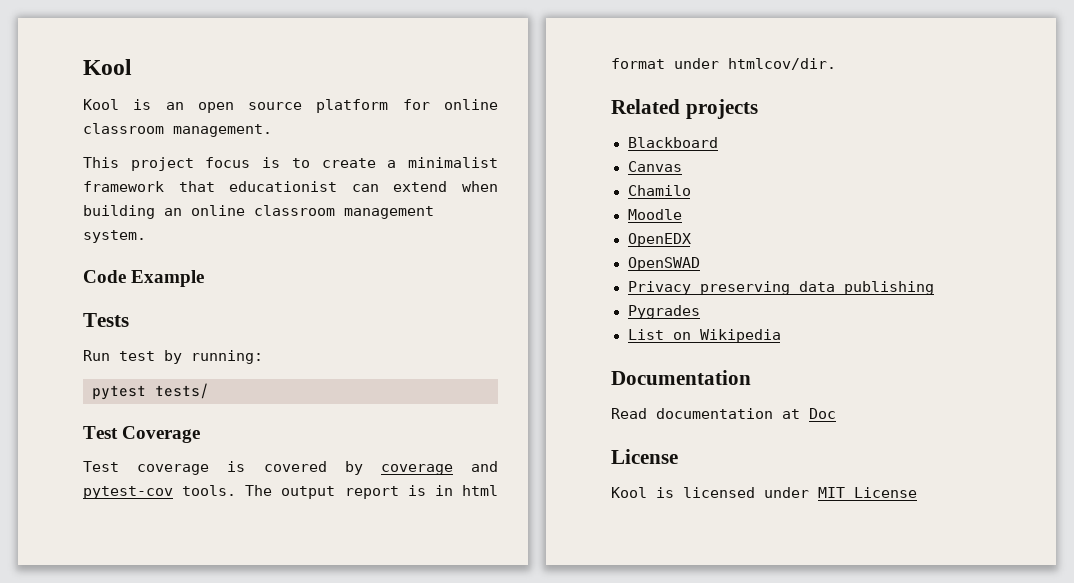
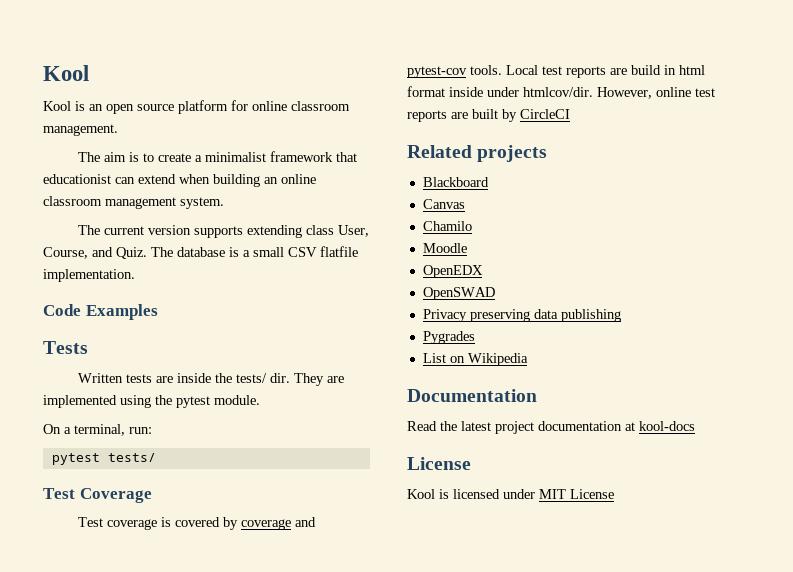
- This project focus is to create a minimalist framework that educationist can extend when building an online classroom management system.
+ The aim is to create a minimalist framework that educationist can extend when building an online classroom management system.
+ The current version supports extending class User, Course, and Quiz. The database is a small CSV flatfile implementation.
- Code Example
+ Code Examples
- Run test by running:
+ Written tests are inside the tests/ dir. They are implemented using the pytest module.
+ On a terminal, run:
- The output report is in html format under htmlcov/dir.
+ Local test reports are build in html format inside under htmlcov/dir. However, online test reports are built by CircleCI
- Read documentation at Doc
+ Read the latest project documentation at kool-docs

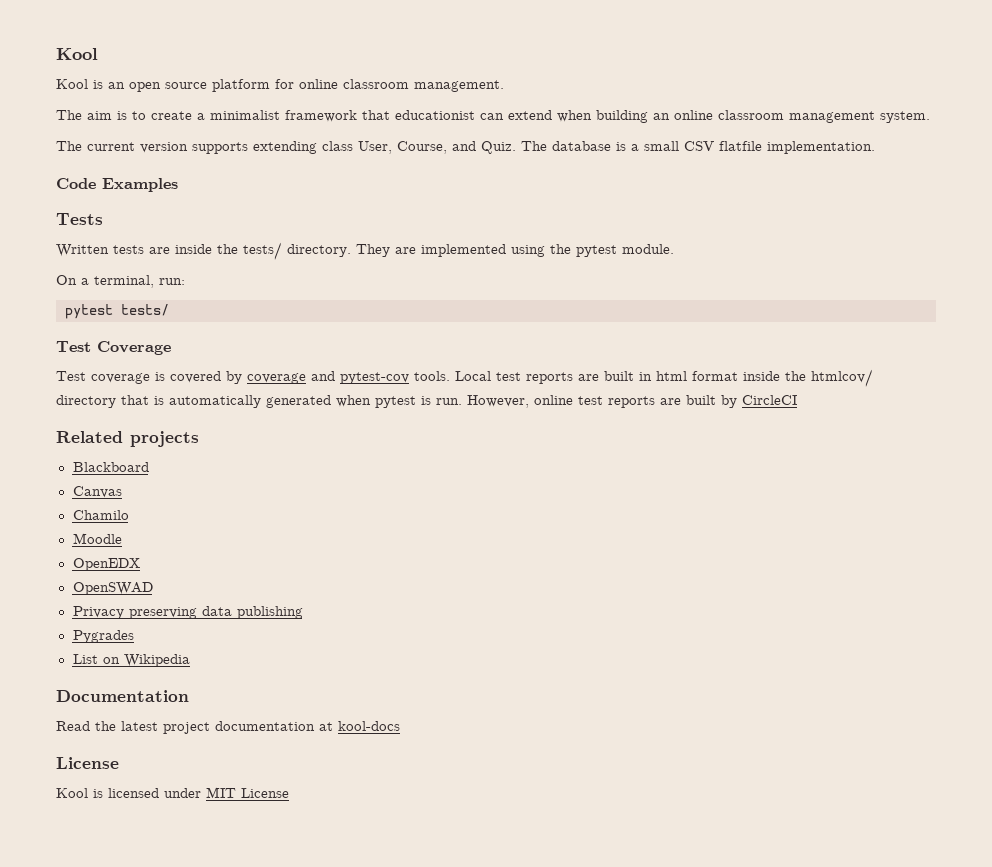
- Written tests are inside the tests/ dir.
+ Written tests are inside the tests/ directory.
- Local test reports are build in html format inside under htmlcov/dir.
+ Local test reports are built in html format inside the htmlcov/ directory that is automatically generated when pytest is run.

